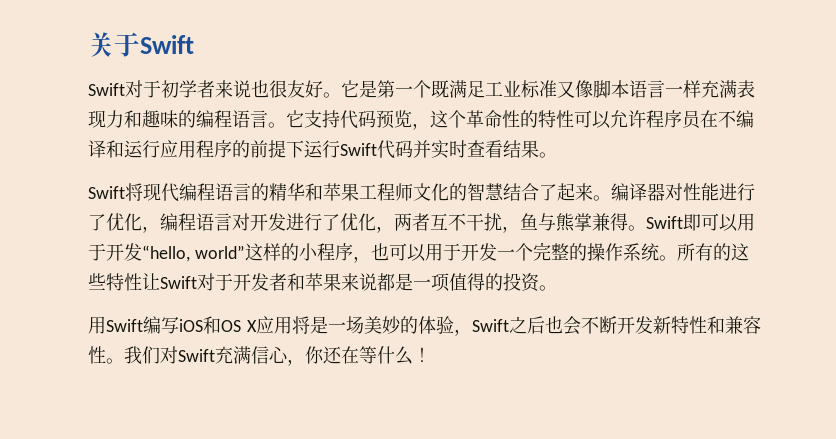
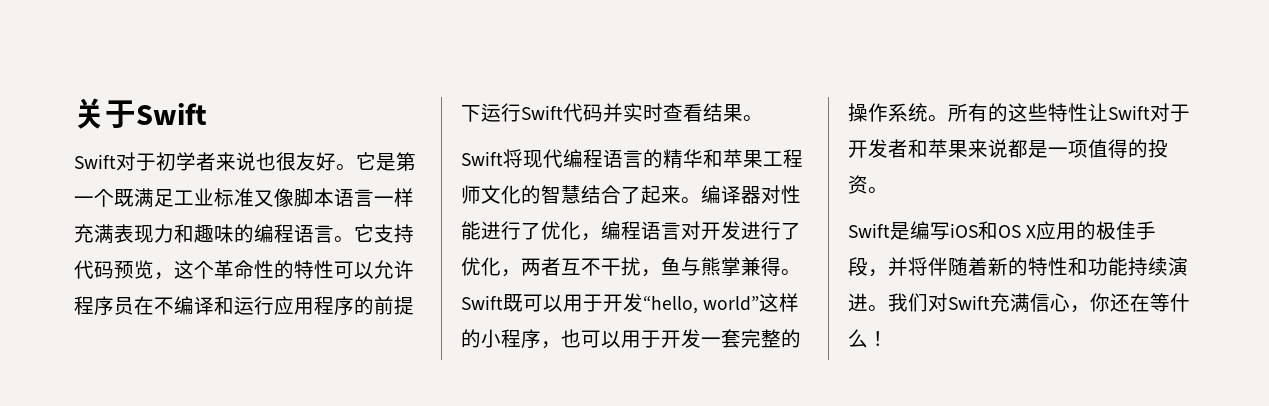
- Swift即可以用于开发“hello, world”这样的小程序，也可以用于开发一个完整的操作系统。
+ Swift既可以用于开发“hello, world”这样的小程序，也可以用于开发一套完整的操作系统。
- 用Swift编写iOS和OS X应用将是一场美妙的体验，Swift之后也会不断开发新特性和兼容性。
+ Swift是编写iOS和OS X应用的极佳手段，并将伴随着新的特性和功能持续演进。

